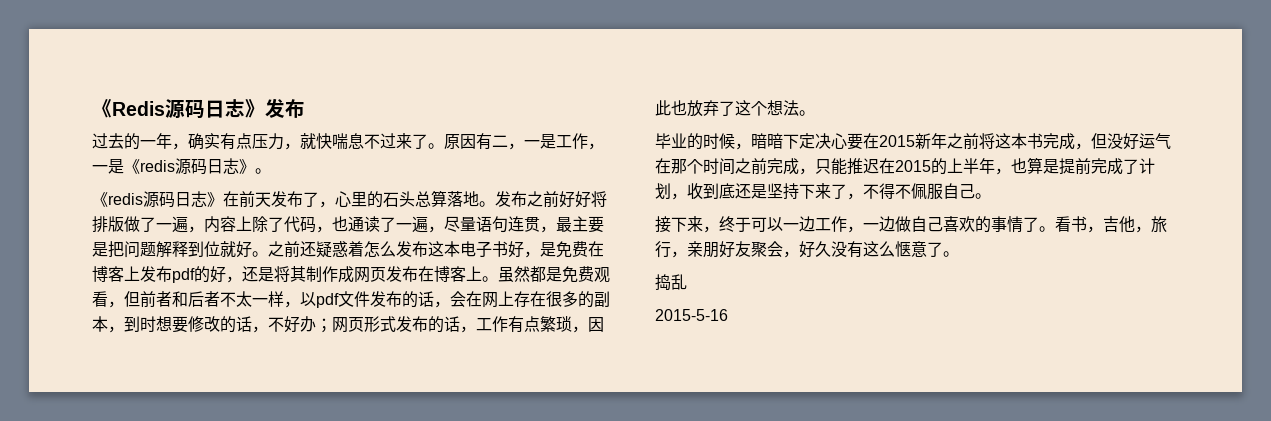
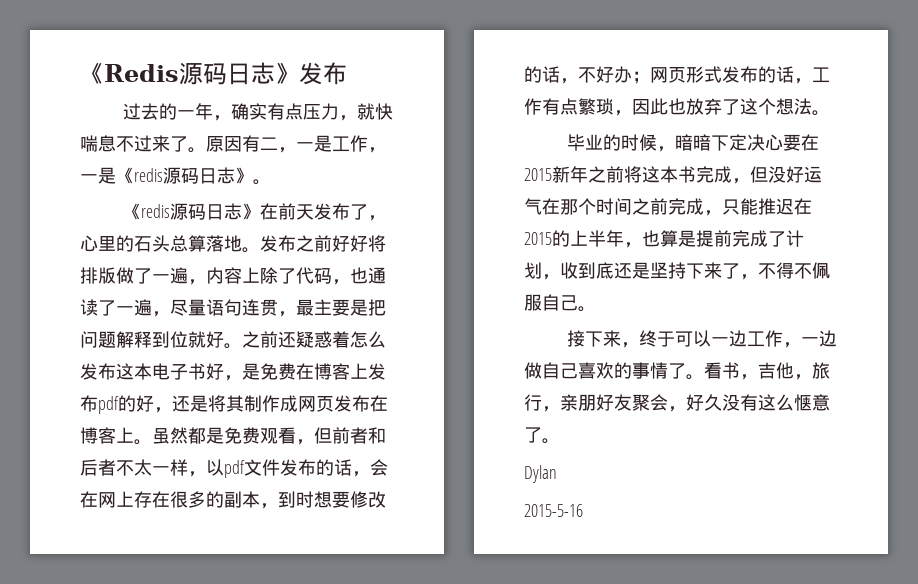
- 捣乱
+ Dylan

